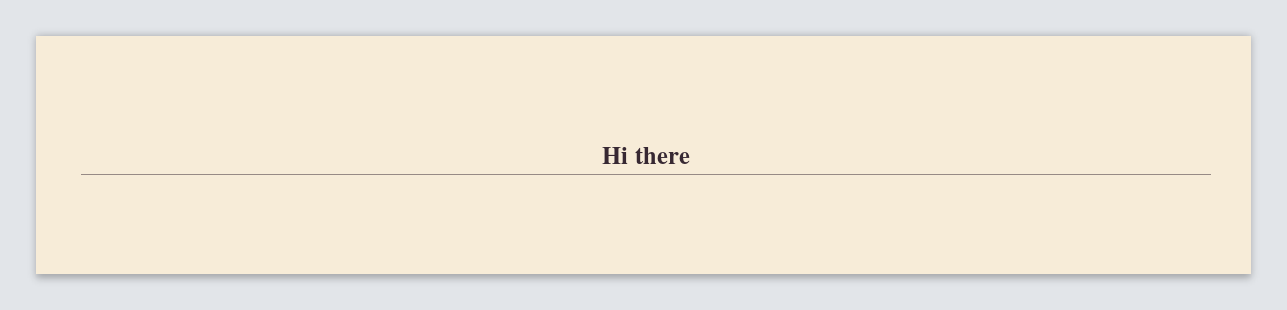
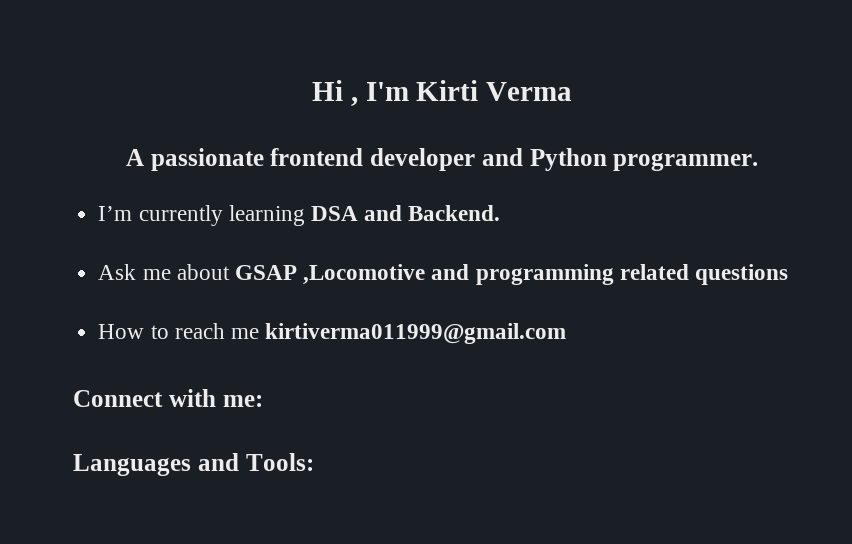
- Hi there
+ Hi , I'm Kirti Verma
+ A passionate frontend developer and Python programmer.
+ I’m currently learning DSA and Backend.
+ Ask me about GSAP ,Locomotive and programming related questions
+ How to reach me kirtiverma011999@gmail.com
+ Connect with me:
+ Languages and Tools:

